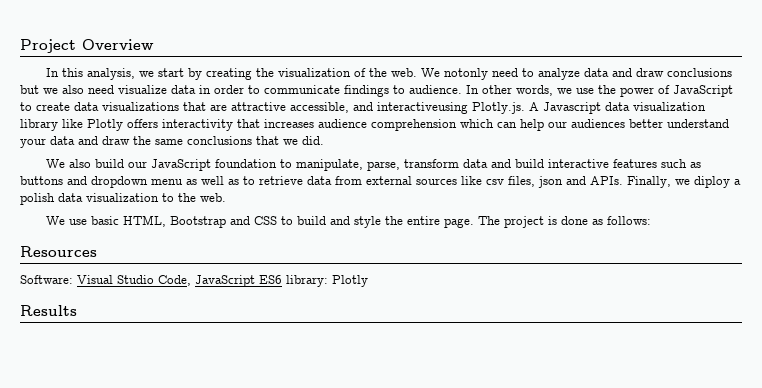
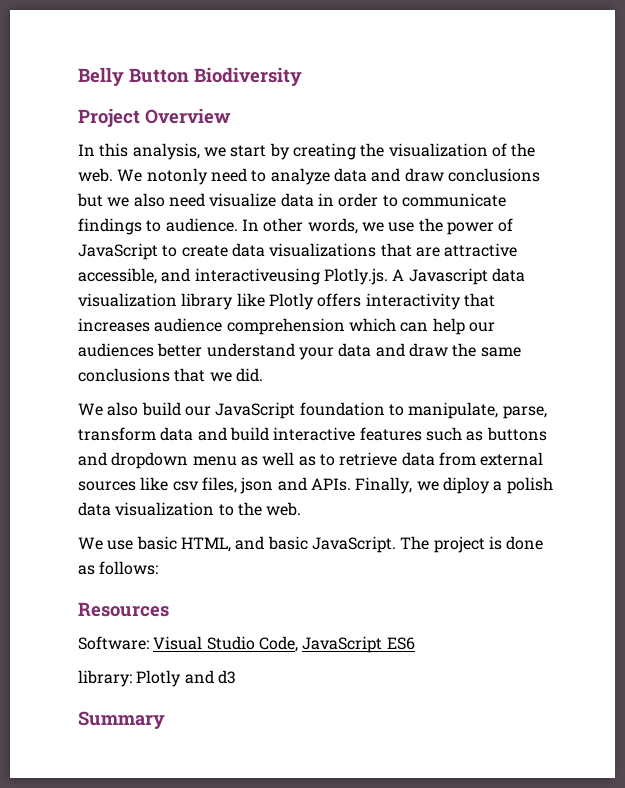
+ Belly Button Biodiversity
- We use basic HTML, Bootstrap and CSS to build and style the entire page.
+ We use basic HTML, and basic JavaScript.
- Software: Visual Studio Code, JavaScript ES6 library: Plotly
- Results
+ Software: Visual Studio Code, JavaScript ES6
+ library: Plotly and d3
+ Summary

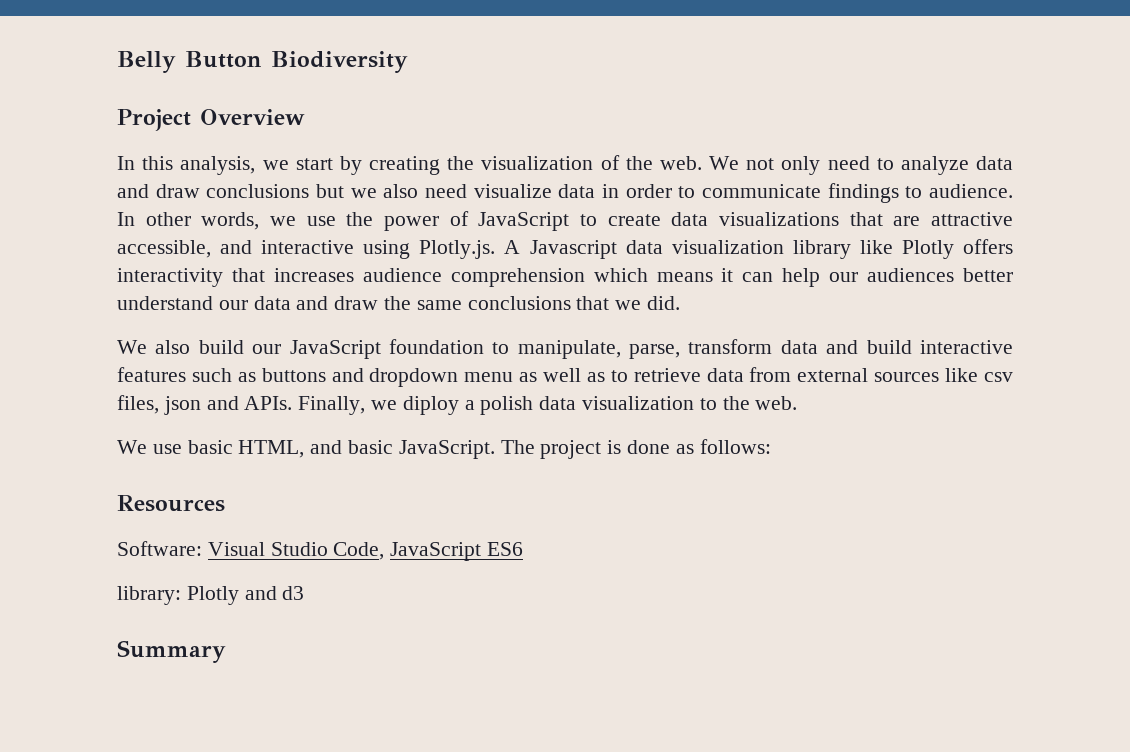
- We notonly need to analyze data and draw conclusions but we also need visualize data in order to communicate findings to audience.
+ We not only need to analyze data and draw conclusions but we also need visualize data in order to communicate findings to audience.
- In other words, we use the power of JavaScript to create data visualizations that are attractive accessible, and interactiveusing Plotly.js. A Javascript data visualization library like Plotly offers interactivity that increases audience comprehension which can help our audiences better understand your data and draw the same conclusions that we did.
+ In other words, we use the power of JavaScript to create data visualizations that are attractive accessible, and interactive using Plotly.js. A Javascript data visualization library like Plotly offers interactivity that increases audience comprehension which means it can help our audiences better understand our data and draw the same conclusions that we did.

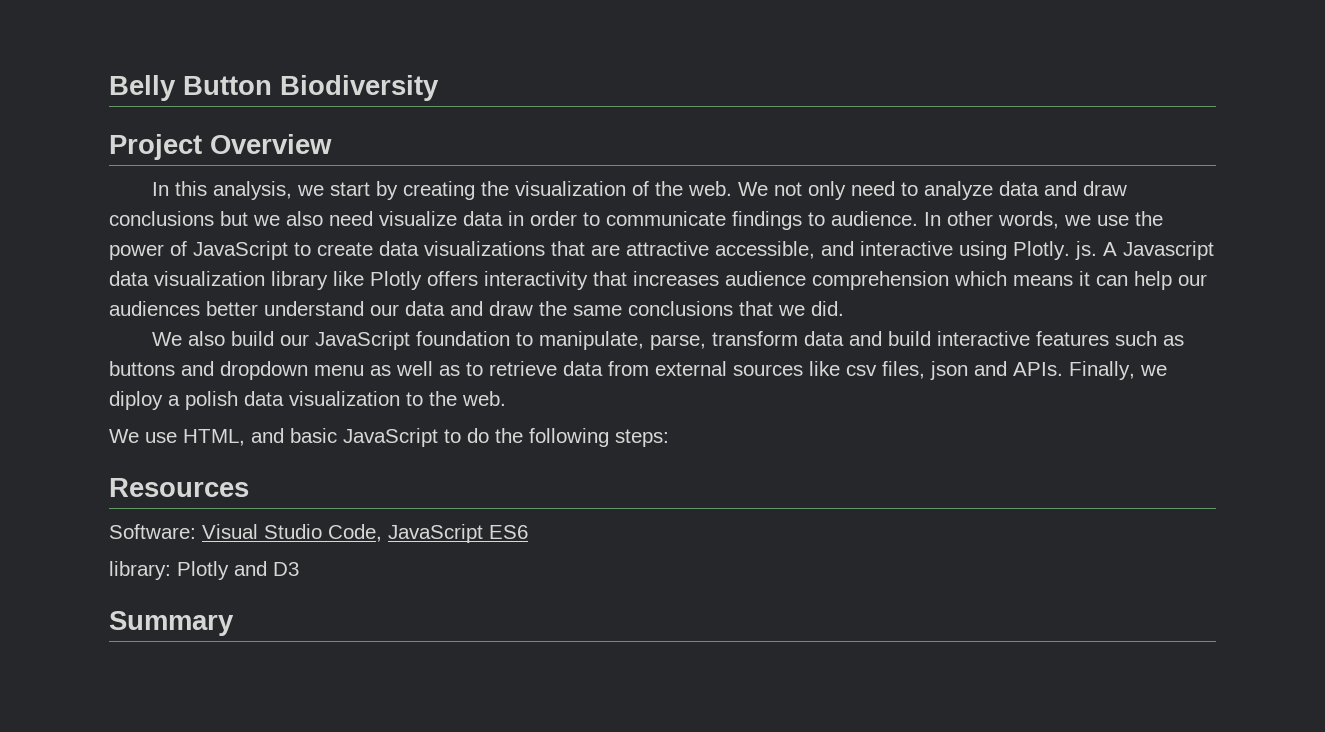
- In other words, we use the power of JavaScript to create data visualizations that are attractive accessible, and interactive using Plotly.js. A Javascript data visualization library like Plotly offers interactivity that increases audience comprehension which means it can help our audiences better understand our data and draw the same conclusions that we did.
+ In other words, we use the power of JavaScript to create data visualizations that are attractive accessible, and interactive using Plotly. js. A Javascript data visualization library like Plotly offers interactivity that increases audience comprehension which means it can help our audiences better understand our data and draw the same conclusions that we did.
- We use basic HTML, and basic JavaScript. The project is done as follows:
+ We use HTML, and basic JavaScript to do the following steps:
- library: Plotly and d3
+ library: Plotly and D3

